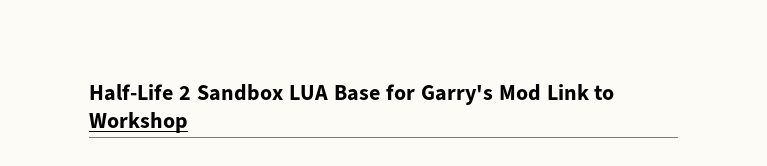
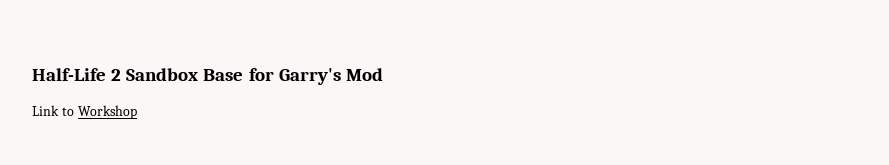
- Half-Life 2 Sandbox LUA Base for Garry's Mod Link to Workshop
+ Half-Life 2 Sandbox Base for Garry's Mod
+ Link to Workshop

